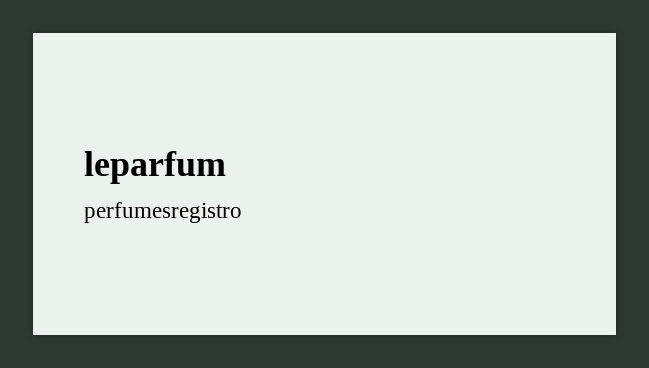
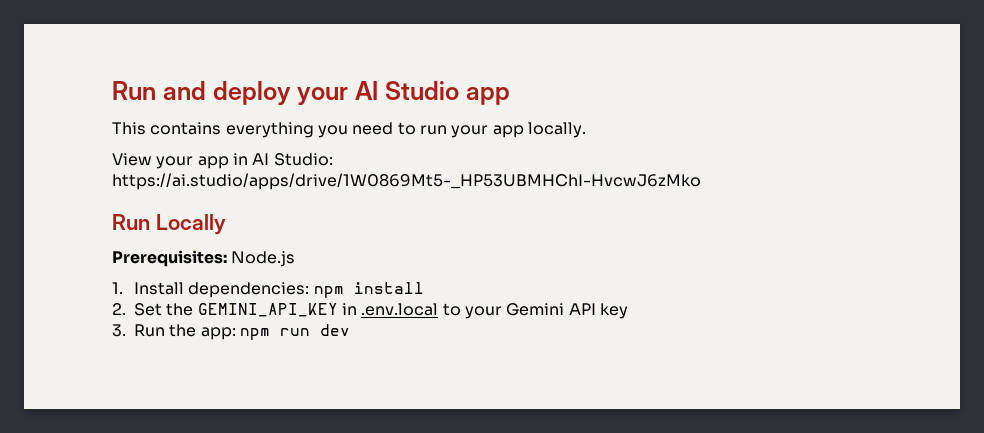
- leparfum
- perfumesregistro
+ Run and deploy your AI Studio app
+ This contains everything you need to run your app locally.
+ View your app in AI Studio: https://ai.studio/apps/drive/1W0869Mt5-_HP53UBMHChI-HvcwJ6zMko
+ Run Locally
+ Prerequisites: Node.js
+ 1. Install dependencies: npm install
+ 2. Set the GEMINI_API_KEY in .env.local to your Gemini API key
+ 3. Run the app: npm run dev

